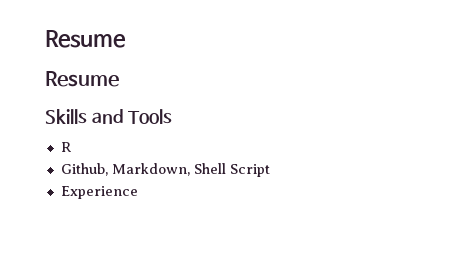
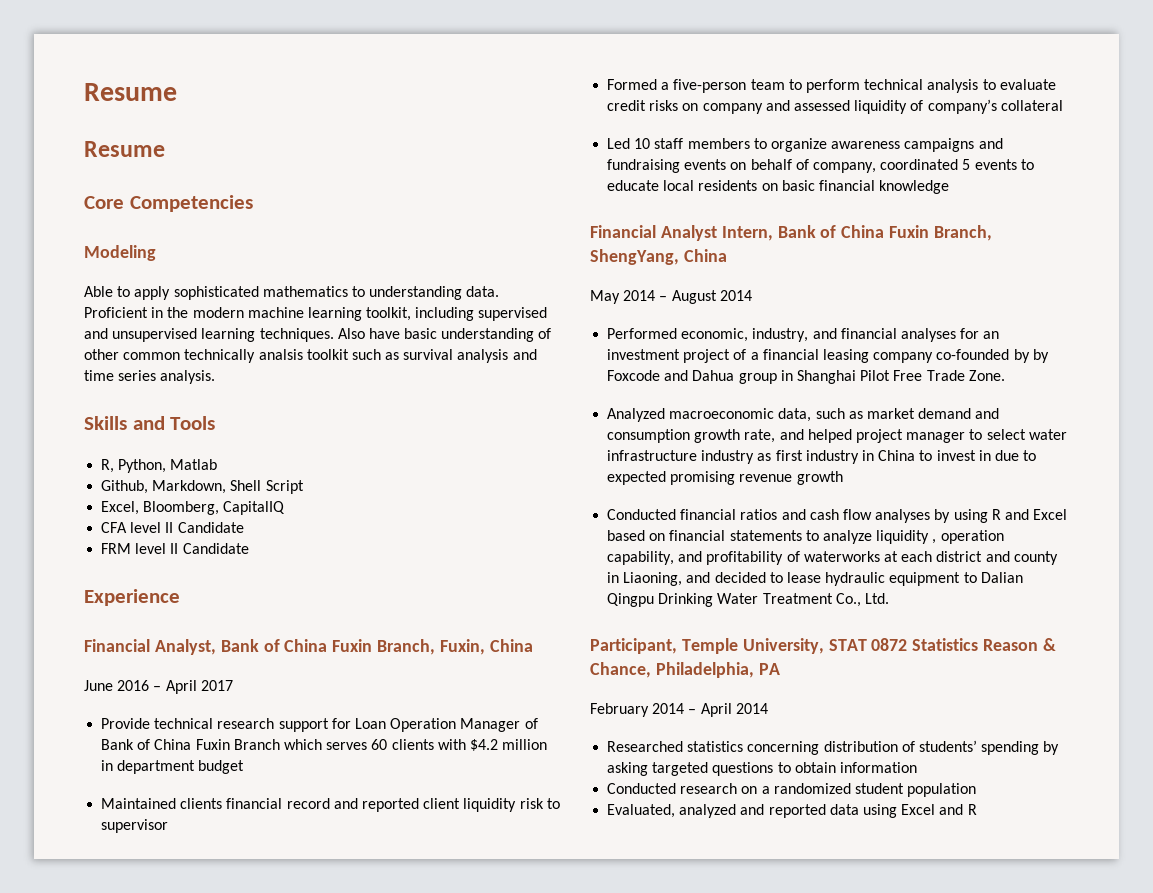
+ Core Competencies
+ Modeling
+ Able to apply sophisticated mathematics to understanding data. Proficient in the modern machine learning toolkit, including supervised and unsupervised learning techniques. Also have basic understanding of other common technically analsis toolkit such as survival analysis and time series analysis.
- R
+ R, Python, Matlab
+ Excel, Bloomberg, CapitalIQ
+ CFA level II Candidate
+ FRM level II Candidate
  Experience
+ Financial Analyst, Bank of China Fuxin Branch, Fuxin, China
+ June 2016 – April 2017
+ Provide technical research support for Loan Operation Manager of Bank of China Fuxin Branch which serves 60 clients with $4.2 million in department budget
+ Maintained clients financial record and reported client liquidity risk to supervisor
+ Formed a five-person team to perform technical analysis to evaluate credit risks on company and assessed liquidity of company’s collateral
+ Led 10 staff members to organize awareness campaigns and fundraising events on behalf of company, coordinated 5 events to educate local residents on basic financial knowledge
+ Financial Analyst Intern, Bank of China Fuxin Branch, ShengYang, China
+ May 2014 – August 2014
+ Performed economic, industry, and financial analyses for an investment project of a financial leasing company co-founded by by Foxcode and Dahua group in Shanghai Pilot Free Trade Zone.
+ Analyzed macroeconomic data, such as market demand and consumption growth rate, and helped project manager to select water infrastructure industry as first industry in China to invest in due to expected promising revenue growth
+ Conducted financial ratios and cash flow analyses by using R and Excel based on financial statements to analyze liquidity , operation capability, and profitability of waterworks at each district and county in Liaoning, and decided to lease hydraulic equipment to Dalian Qingpu Drinking Water Treatment Co., Ltd.
+ Participant, Temple University, STAT 0872 Statistics Reason & Chance, Philadelphia, PA
+ February 2014 – April 2014
+ Researched statistics concerning distribution of students’ spending by asking targeted questions to obtain information
+ Conducted research on a randomized student population
+ Evaluated, analyzed and reported data using Excel and R

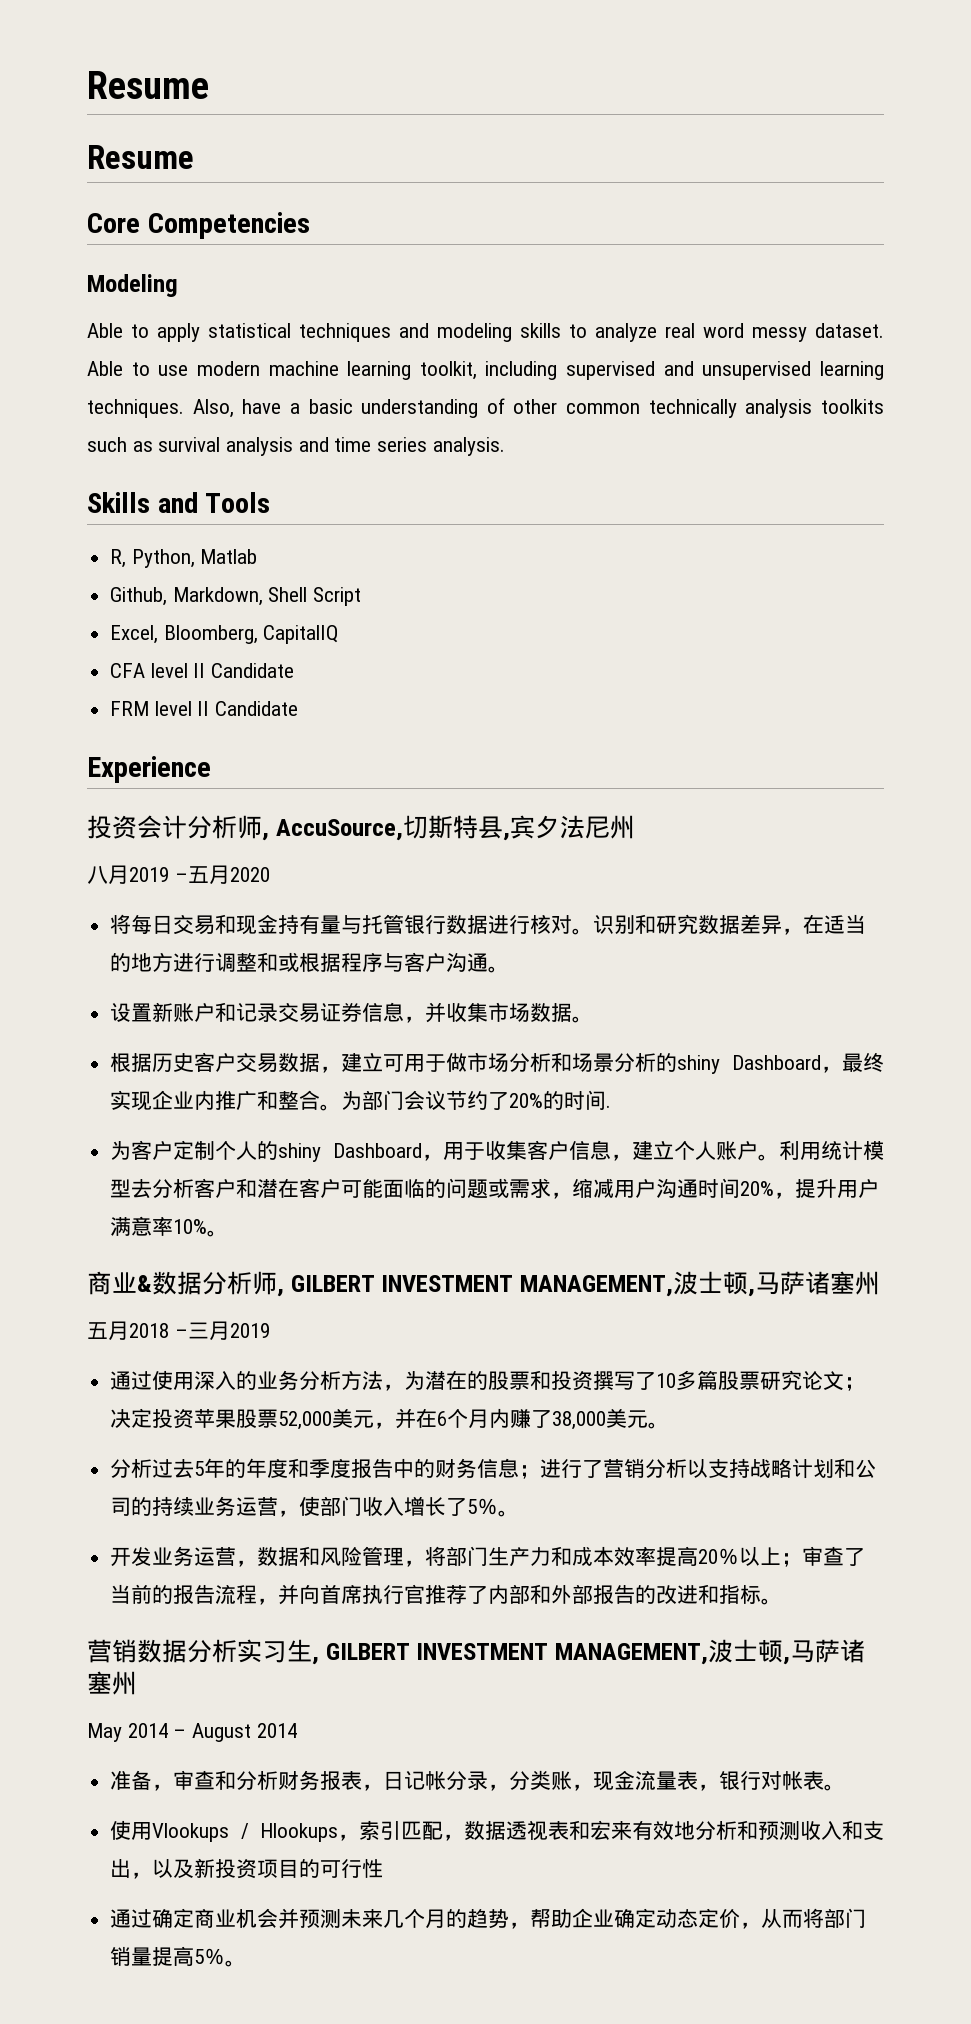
- Able to apply sophisticated mathematics to understanding data. Proficient in the modern machine learning toolkit, including supervised and unsupervised learning techniques.
+ Able to apply statistical techniques and modeling skills to analyze real word messy dataset. Able to use modern machine learning toolkit, including supervised and unsupervised learning techniques.
- Also have basic understanding of other common technically analsis toolkit such as survival analysis and time series analysis.
+ Also, have a basic understanding of other common technically analysis toolkits such as survival analysis and time series analysis.
- Financial Analyst, Bank of China Fuxin Branch, Fuxin, China
- June 2016 – April 2017
- Provide technical research support for Loan Operation Manager of Bank of China Fuxin Branch which serves 60 clients with $4.2 million in department budget
- Maintained clients financial record and reported client liquidity risk to supervisor
- Formed a five-person team to perform technical analysis to evaluate credit risks on company and assessed liquidity of company’s collateral
- Led 10 staff members to organize awareness campaigns and fundraising events on behalf of company, coordinated 5 events to educate local residents on basic financial knowledge
- Financial Analyst Intern, Bank of China Fuxin Branch, ShengYang, China
+ 投资会计分析师, AccuSource,切斯特县,宾夕法尼州
+ 八月2019 –五月2020
+ 将每日交易和现金持有量与托管银行数据进行核对。识别和研究数据差异，在适当的地方进行调整和或根据程序与客户沟通。
+ 设置新账户和记录交易证券信息，并收集市场数据。
+ 根据历史客户交易数据，建立可用于做市场分析和场景分析的shiny Dashboard，最终实现企业内推广和整合。为部门会议节约了20%的时间.
+ 为客户定制个人的shiny Dashboard，用于收集客户信息，建立个人账户。利用统计模型去分析客户和潜在客户可能面临的问题或需求，缩减用户沟通时间20%，提升用户满意率10%。
+ 商业&数据分析师, GILBERT INVESTMENT MANAGEMENT,波士顿,马萨诸塞州
+ 五月2018 –三月2019
+ 通过使用深入的业务分析方法，为潜在的股票和投资撰写了10多篇股票研究论文；决定投资苹果股票52,000美元，并在6个月内赚了38,000美元。
+ 分析过去5年的年度和季度报告中的财务信息；进行了营销分析以支持战略计划和公司的持续业务运营，使部门收入增长了5％。
+ 开发业务运营，数据和风险管理，将部门生产力和成本效率提高20％以上；审查了当前的报告流程，并向首席执行官推荐了内部和外部报告的改进和指标。
+ 营销数据分析实习生, GILBERT INVESTMENT MANAGEMENT,波士顿,马萨诸塞州
- Performed economic, industry, and financial analyses for an investment project of a financial leasing company co-founded by by Foxcode and Dahua group in Shanghai Pilot Free Trade Zone.
- Analyzed macroeconomic data, such as market demand and consumption growth rate, and helped project manager to select water infrastructure industry as first industry in China to invest in due to expected promising revenue growth
- Conducted financial ratios and cash flow analyses by using R and Excel based on financial statements to analyze liquidity , operation capability, and profitability of waterworks at each district and county in Liaoning, and decided to lease hydraulic equipment to Dalian Qingpu Drinking Water Treatment Co., Ltd.
- Participant, Temple University, STAT 0872 Statistics Reason & Chance, Philadelphia, PA
- February 2014 – April 2014
- Researched statistics concerning distribution of students’ spending by asking targeted questions to obtain information
- Conducted research on a randomized student population
- Evaluated, analyzed and reported data using Excel and R
+ 准备，审查和分析财务报表，日记帐分录，分类账，现金流量表，银行对帐表。
+ 使用Vlookups / Hlookups，索引匹配，数据透视表和宏来有效地分析和预测收入和支出，以及新投资项目的可行性
+ 通过确定商业机会并预测未来几个月的趋势，帮助企业确定动态定价，从而将部门销量提高5％。

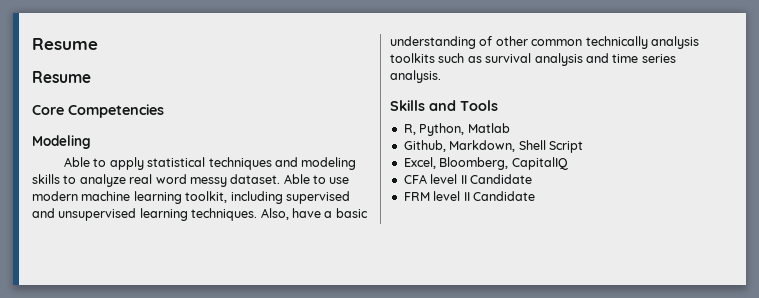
- Experience
- 投资会计分析师, AccuSource,切斯特县,宾夕法尼州
- 八月2019 –五月2020
- 将每日交易和现金持有量与托管银行数据进行核对。识别和研究数据差异，在适当的地方进行调整和或根据程序与客户沟通。
- 设置新账户和记录交易证券信息，并收集市场数据。
- 根据历史客户交易数据，建立可用于做市场分析和场景分析的shiny Dashboard，最终实现企业内推广和整合。为部门会议节约了20%的时间.
- 为客户定制个人的shiny Dashboard，用于收集客户信息，建立个人账户。利用统计模型去分析客户和潜在客户可能面临的问题或需求，缩减用户沟通时间20%，提升用户满意率10%。
- 商业&数据分析师, GILBERT INVESTMENT MANAGEMENT,波士顿,马萨诸塞州
- 五月2018 –三月2019
- 通过使用深入的业务分析方法，为潜在的股票和投资撰写了10多篇股票研究论文；决定投资苹果股票52,000美元，并在6个月内赚了38,000美元。
- 分析过去5年的年度和季度报告中的财务信息；进行了营销分析以支持战略计划和公司的持续业务运营，使部门收入增长了5％。
- 开发业务运营，数据和风险管理，将部门生产力和成本效率提高20％以上；审查了当前的报告流程，并向首席执行官推荐了内部和外部报告的改进和指标。
- 营销数据分析实习生, GILBERT INVESTMENT MANAGEMENT,波士顿,马萨诸塞州
- May 2014 – August 2014
- 准备，审查和分析财务报表，日记帐分录，分类账，现金流量表，银行对帐表。
- 使用Vlookups / Hlookups，索引匹配，数据透视表和宏来有效地分析和预测收入和支出，以及新投资项目的可行性
- 通过确定商业机会并预测未来几个月的趋势，帮助企业确定动态定价，从而将部门销量提高5％。

